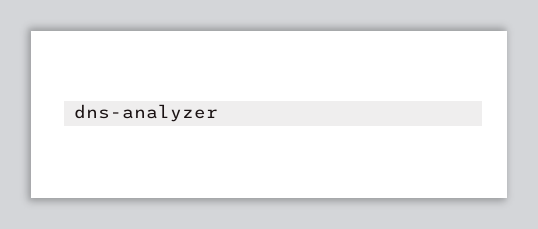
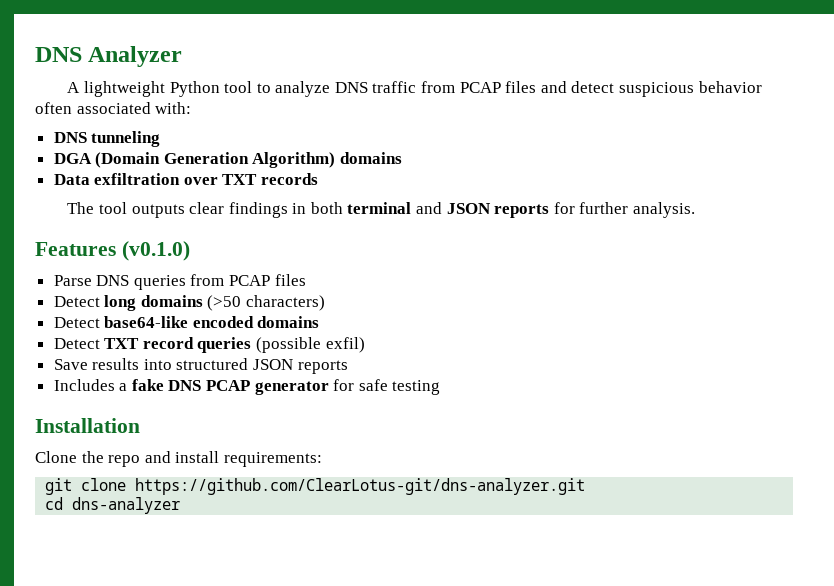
- dns-analyzer
+ DNS Analyzer
+ A lightweight Python tool to analyze DNS traffic from PCAP files and detect suspicious behavior often associated with:
+ DNS tunneling
+ DGA (Domain Generation Algorithm) domains
+ Data exfiltration over TXT records
+ The tool outputs clear findings in both terminal and JSON reports for further analysis.
+ Features (v0.1.0)
+ Parse DNS queries from PCAP files
+ Detect long domains (>50 characters)
+ Detect base64-like encoded domains
+ Detect TXT record queries (possible exfil)
+ Save results into structured JSON reports
+ Includes a fake DNS PCAP generator for safe testing
+ Installation
+ Clone the repo and install requirements:
+ git clone https://github.com/ClearLotus-git/dns-analyzer.git
+ cd dns-analyzer

